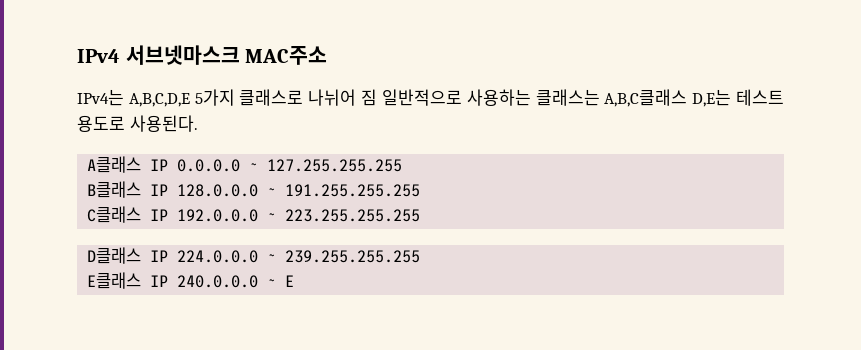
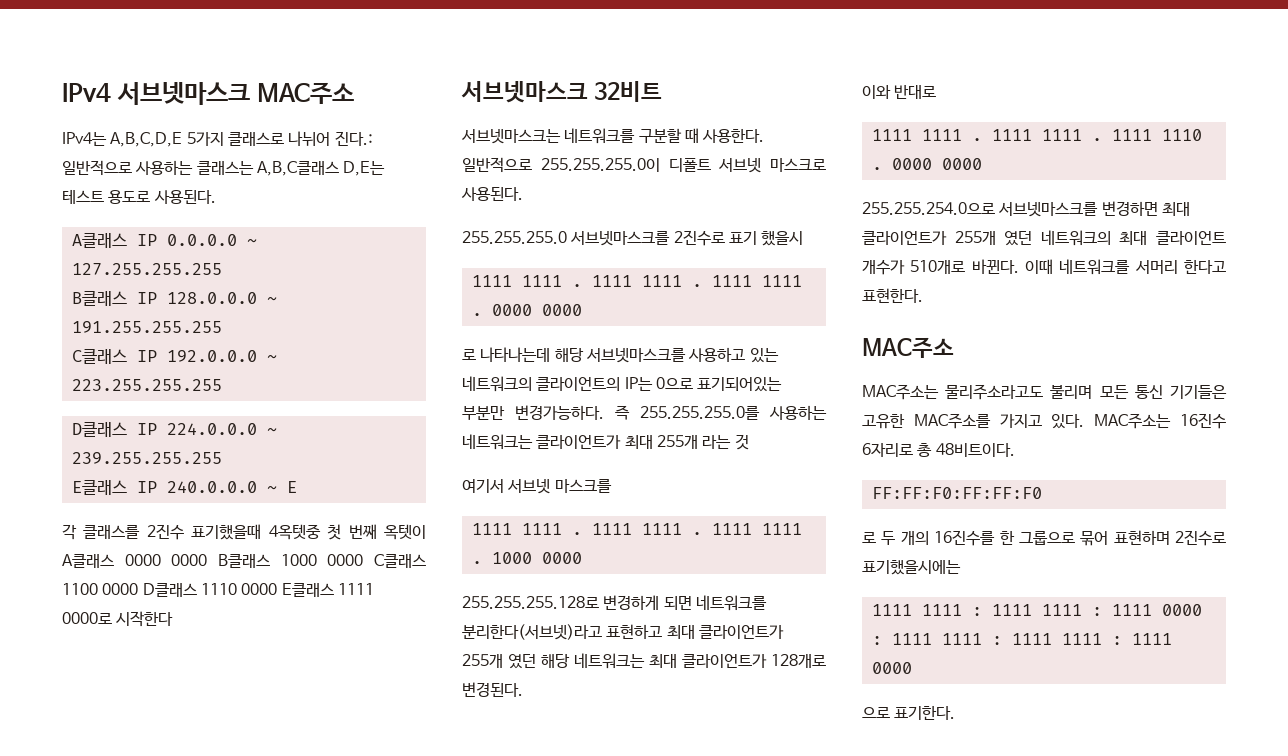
- IPv4는 A,B,C,D,E 5가지 클래스로 나뉘어 짐 일반적으로 사용하는 클래스는 A,B,C클래스 D,E는 테스트 용도로 사용된다.
+ IPv4는 A,B,C,D,E 5가지 클래스로 나뉘어 진다.: 일반적으로 사용하는 클래스는 A,B,C클래스 D,E는 테스트 용도로 사용된다.
+ 각 클래스를 2진수 표기했을때 4옥텟중 첫 번째 옥텟이 A클래스 0000 0000 B클래스 1000 0000 C클래스 1100 0000 D클래스 1110 0000 E클래스 1111 0000로 시작한다
+ 서브넷마스크 32비트
+ 서브넷마스크는 네트워크를 구분할 때 사용한다. 일반적으로 255.255.255.0이 디폴트 서브넷 마스크로 사용된다.
+ 255.255.255.0 서브넷마스크를 2진수로 표기 했을시
+ 1111 1111 . 1111 1111 . 1111 1111 . 0000 0000
+ 로 나타나는데 해당 서브넷마스크를 사용하고 있는 네트워크의 클라이언트의 IP는 0으로 표기되어있는 부분만 변경가능하다. 즉 255.255.255.0를 사용하는 네트워크는 클라이언트가 최대 255개 라는 것
+ 여기서 서브넷 마스크를
+ 1111 1111 . 1111 1111 . 1111 1111 . 1000 0000
+ 255.255.255.128로 변경하게 되면 네트워크를 분리한다(서브넷)라고 표현하고 최대 클라이언트가 255개 였던 해당 네트워크는 최대 클라이언트가 128개로 변경된다.
+ 이와 반대로
+ 1111 1111 . 1111 1111 . 1111 1110 . 0000 0000
+ 255.255.254.0으로 서브넷마스크를 변경하면 최대 클라이언트가 255개 였던 네트워크의 최대 클라이언트 개수가 510개로 바뀐다. 이때 네트워크를 서머리 한다고 표현한다.
+ MAC주소
+ MAC주소는 물리주소라고도 불리며 모든 통신 기기들은 고유한 MAC주소를 가지고 있다. MAC주소는 16진수 6자리로 총 48비트이다.
+ FF:FF:F0:FF:FF:F0
+ 로 두 개의 16진수를 한 그룹으로 묶어 표현하며 2진수로 표기했을시에는
+ 1111 1111 : 1111 1111 : 1111 0000 : 1111 1111 : 1111 1111 : 1111 0000
+ 으로 표기한다.

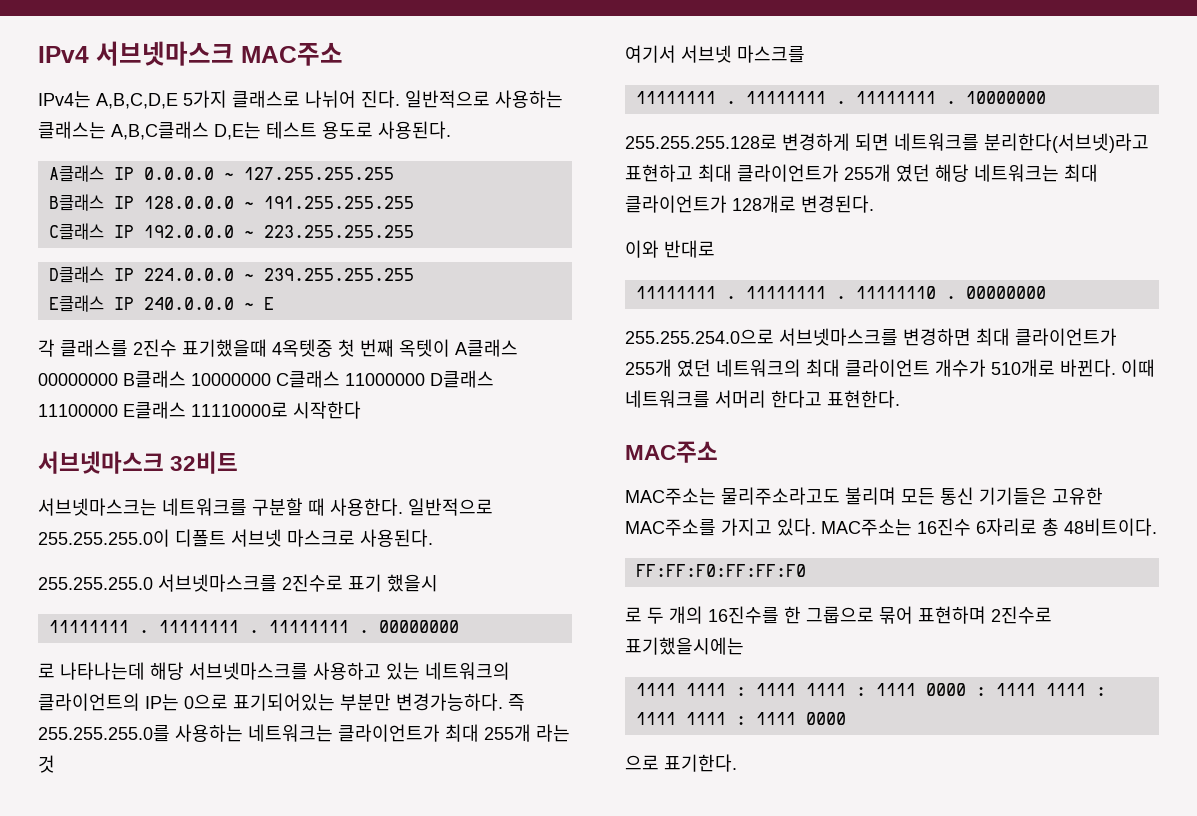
- IPv4는 A,B,C,D,E 5가지 클래스로 나뉘어 진다.: 일반적으로 사용하는 클래스는 A,B,C클래스 D,E는 테스트 용도로 사용된다.
+ IPv4는 A,B,C,D,E 5가지 클래스로 나뉘어 진다. 일반적으로 사용하는 클래스는 A,B,C클래스 D,E는 테스트 용도로 사용된다.
- 각 클래스를 2진수 표기했을때 4옥텟중 첫 번째 옥텟이 A클래스 0000 0000 B클래스 1000 0000 C클래스 1100 0000 D클래스 1110 0000 E클래스 1111 0000로 시작한다
+ 각 클래스를 2진수 표기했을때 4옥텟중 첫 번째 옥텟이 A클래스 00000000 B클래스 10000000 C클래스 11000000 D클래스 11100000 E클래스 11110000로 시작한다
- 1111 1111 . 1111 1111 . 1111 1111 . 0000 0000
+ 11111111 . 11111111 . 11111111 . 00000000
- 1111 1111 . 1111 1111 . 1111 1111 . 1000 0000
+ 11111111 . 11111111 . 11111111 . 10000000
- 1111 1111 . 1111 1111 . 1111 1110 . 0000 0000
+ 11111111 . 11111111 . 11111110 . 00000000

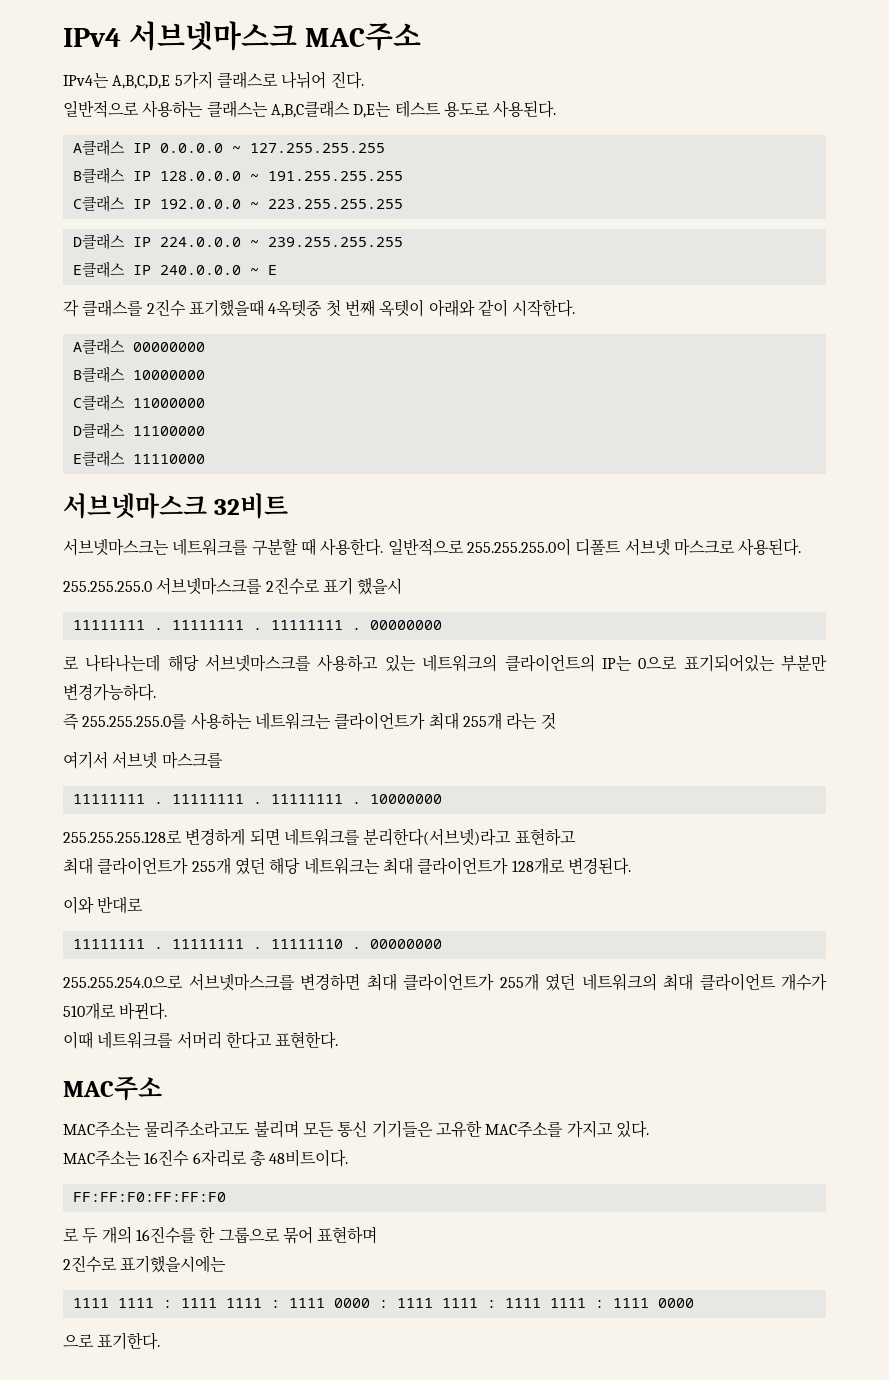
- IPv4는 A,B,C,D,E 5가지 클래스로 나뉘어 진다. 일반적으로 사용하는 클래스는 A,B,C클래스 D,E는 테스트 용도로 사용된다.
+ IPv4는 A,B,C,D,E 5가지 클래스로 나뉘어 진다.
+ 일반적으로 사용하는 클래스는 A,B,C클래스 D,E는 테스트 용도로 사용된다.
- 각 클래스를 2진수 표기했을때 4옥텟중 첫 번째 옥텟이 A클래스 00000000 B클래스 10000000 C클래스 11000000 D클래스 11100000 E클래스 11110000로 시작한다
+ 각 클래스를 2진수 표기했을때 4옥텟중 첫 번째 옥텟이 아래와 같이 시작한다.
+ A클래스 00000000
+ B클래스 10000000
+ C클래스 11000000
+ D클래스 11100000
+ E클래스 11110000
- 로 나타나는데 해당 서브넷마스크를 사용하고 있는 네트워크의 클라이언트의 IP는 0으로 표기되어있는 부분만 변경가능하다. 즉 255.255.255.0를 사용하는 네트워크는 클라이언트가 최대 255개 라는 것
+ 로 나타나는데 해당 서브넷마스크를 사용하고 있는 네트워크의 클라이언트의 IP는 0으로 표기되어있는 부분만 변경가능하다.
+ 즉 255.255.255.0를 사용하는 네트워크는 클라이언트가 최대 255개 라는 것
- 255.255.255.128로 변경하게 되면 네트워크를 분리한다(서브넷)라고 표현하고 최대 클라이언트가 255개 였던 해당 네트워크는 최대 클라이언트가 128개로 변경된다.
+ 255.255.255.128로 변경하게 되면 네트워크를 분리한다(서브넷)라고 표현하고
+ 최대 클라이언트가 255개 였던 해당 네트워크는 최대 클라이언트가 128개로 변경된다.
- 255.255.254.0으로 서브넷마스크를 변경하면 최대 클라이언트가 255개 였던 네트워크의 최대 클라이언트 개수가 510개로 바뀐다. 이때 네트워크를 서머리 한다고 표현한다.
+ 255.255.254.0으로 서브넷마스크를 변경하면 최대 클라이언트가 255개 였던 네트워크의 최대 클라이언트 개수가 510개로 바뀐다.
+ 이때 네트워크를 서머리 한다고 표현한다.
- MAC주소는 물리주소라고도 불리며 모든 통신 기기들은 고유한 MAC주소를 가지고 있다. MAC주소는 16진수 6자리로 총 48비트이다.
+ MAC주소는 물리주소라고도 불리며 모든 통신 기기들은 고유한 MAC주소를 가지고 있다.
+ MAC주소는 16진수 6자리로 총 48비트이다.
- 로 두 개의 16진수를 한 그룹으로 묶어 표현하며 2진수로 표기했을시에는
+ 로 두 개의 16진수를 한 그룹으로 묶어 표현하며
+ 2진수로 표기했을시에는

